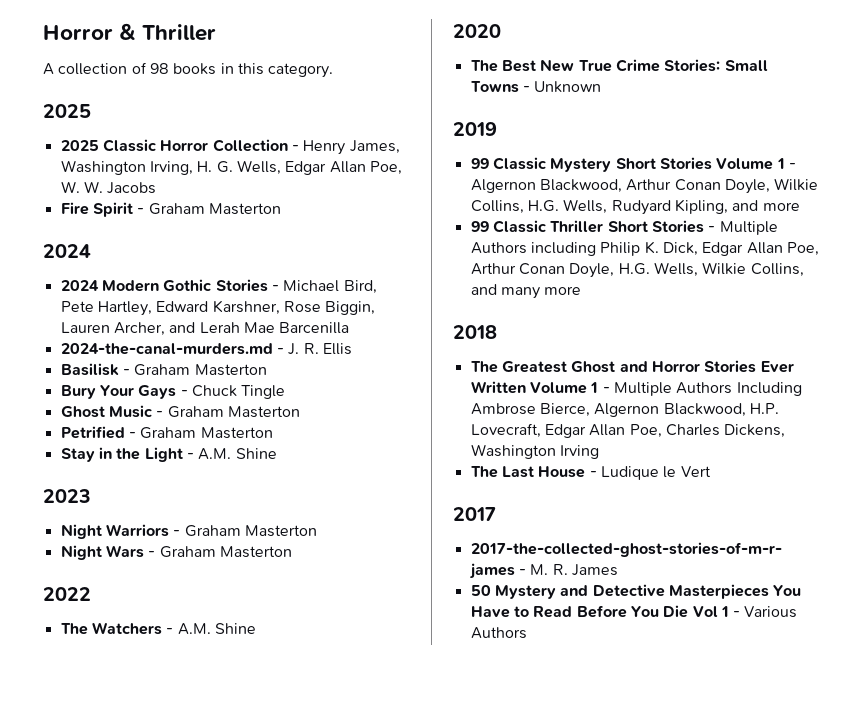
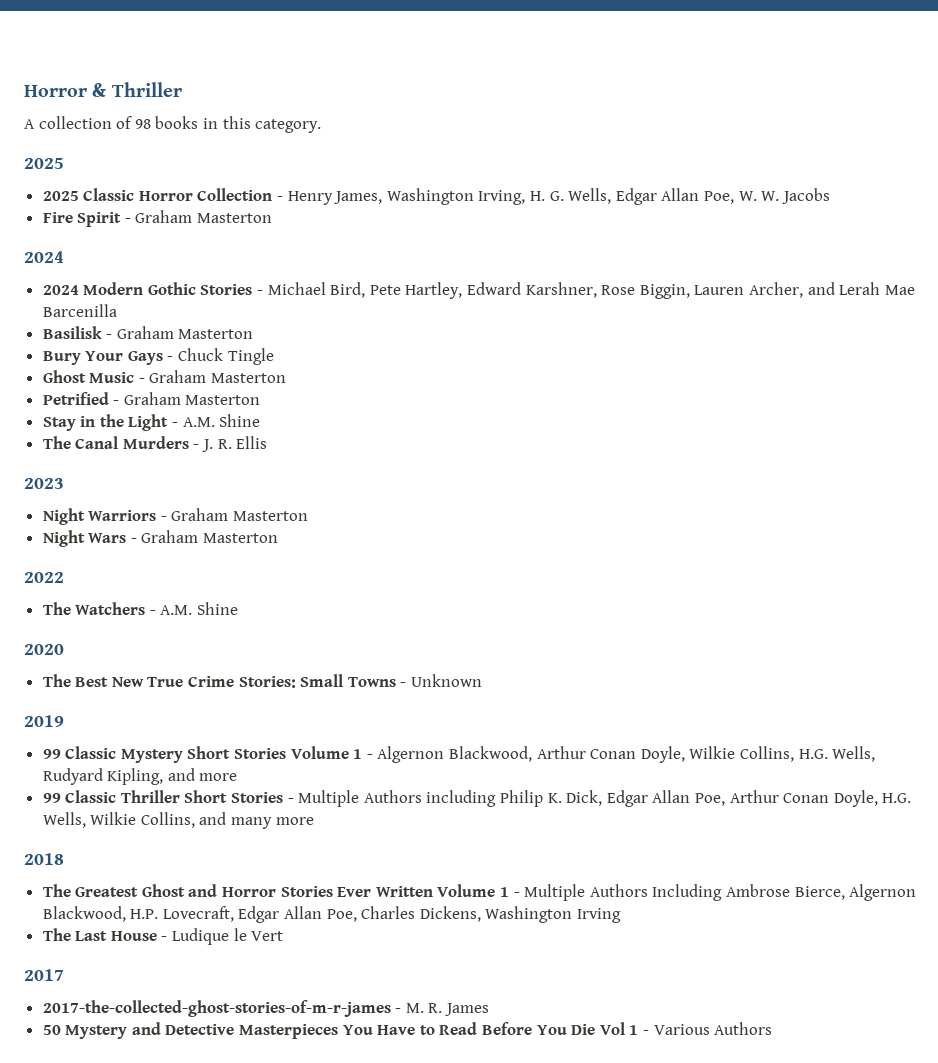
- 2024-the-canal-murders.md - J. R. Ellis
+ The Canal Murders - J. R. Ellis

